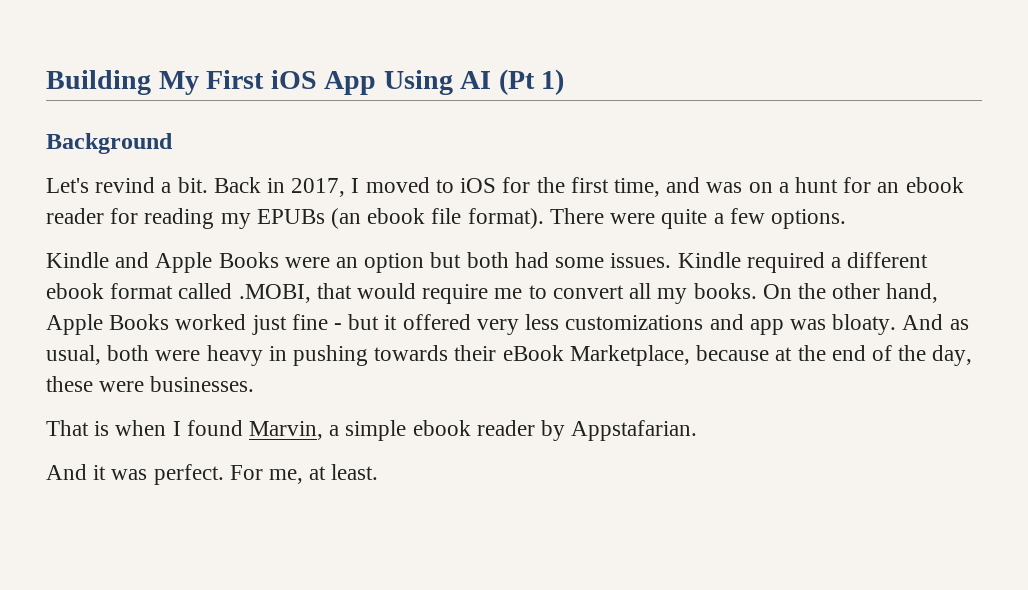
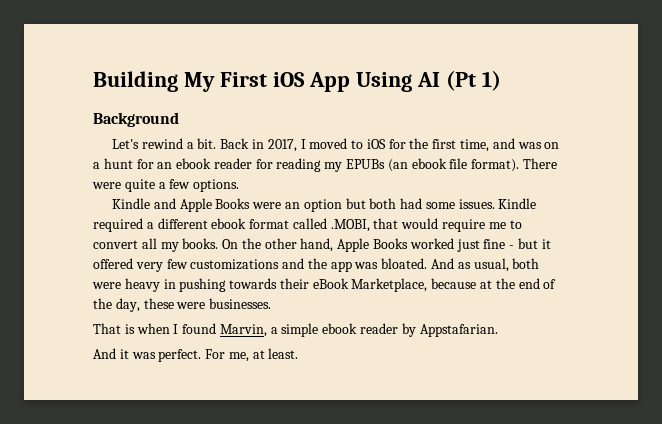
- Let's revind a bit.
+ Let's rewind a bit.
- On the other hand, Apple Books worked just fine - but it offered very less customizations and app was bloaty.
+ On the other hand, Apple Books worked just fine - but it offered very few customizations and the app was bloated.

